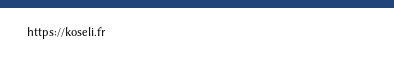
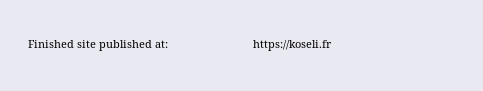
- https://koseli.fr
+ Finished site published at: https://koseli.fr

